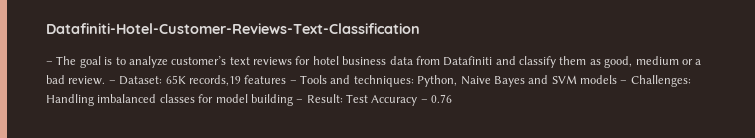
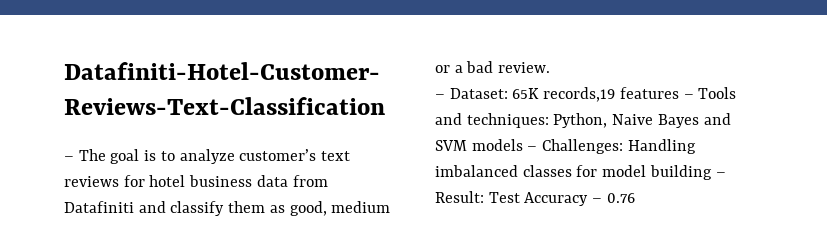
- – The goal is to analyze customer’s text reviews for hotel business data from Datafiniti and classify them as good, medium or a bad review. – Dataset: 65K records,19 features – Tools and techniques: Python, Naive Bayes and SVM models – Challenges: Handling imbalanced classes for model building – Result: Test Accuracy – 0.76
+ – The goal is to analyze customer’s text reviews for hotel business data from Datafiniti and classify them as good, medium or a bad review.
+ – Dataset: 65K records,19 features – Tools and techniques: Python, Naive Bayes and SVM models – Challenges: Handling imbalanced classes for model building – Result: Test Accuracy – 0.76

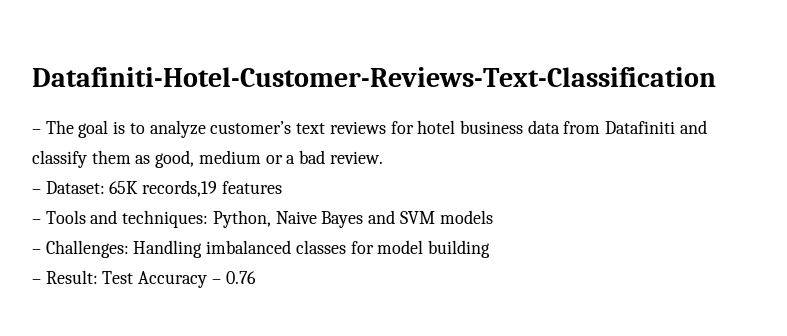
- – Dataset: 65K records,19 features – Tools and techniques: Python, Naive Bayes and SVM models – Challenges: Handling imbalanced classes for model building – Result: Test Accuracy – 0.76
+ – Dataset: 65K records,19 features
+ – Tools and techniques: Python, Naive Bayes and SVM models
+ – Challenges: Handling imbalanced classes for model building
+ – Result: Test Accuracy – 0.76

